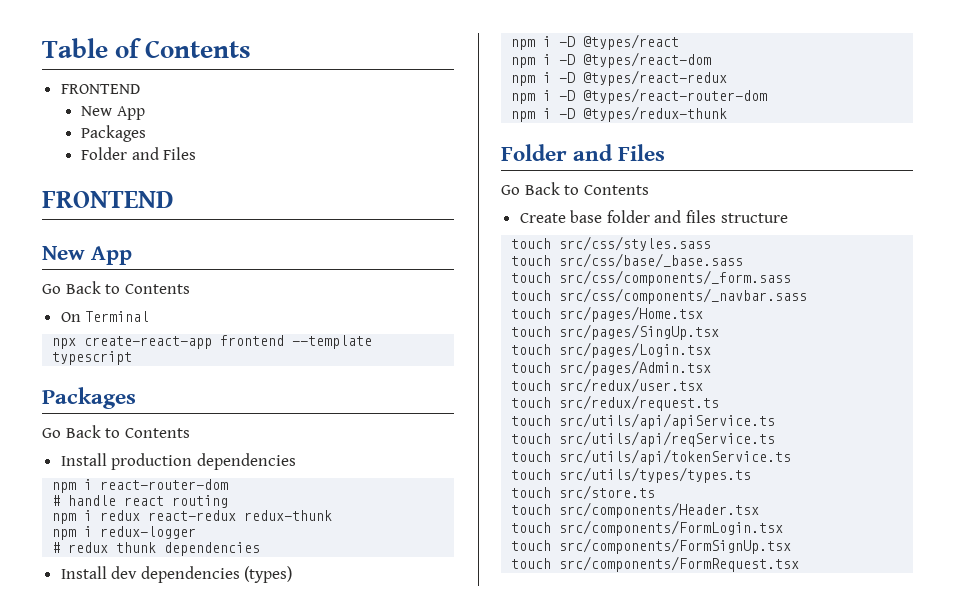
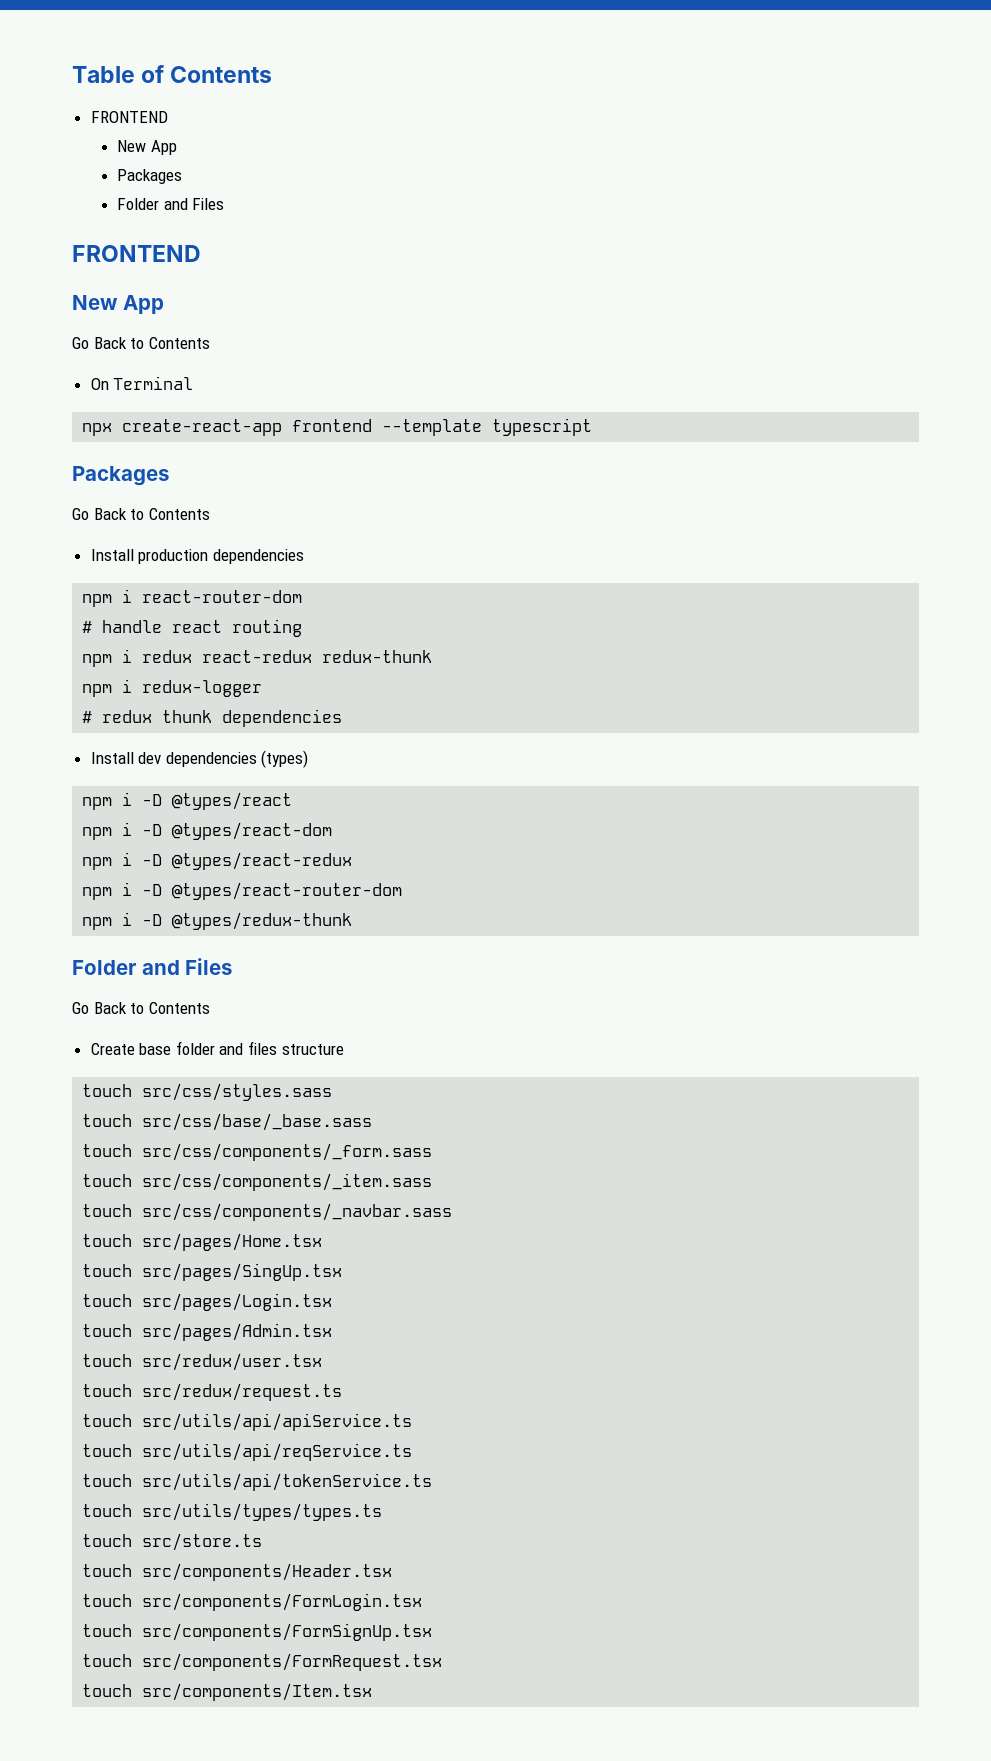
+ touch src/css/components/_item.sass
+ touch src/components/Item.tsx

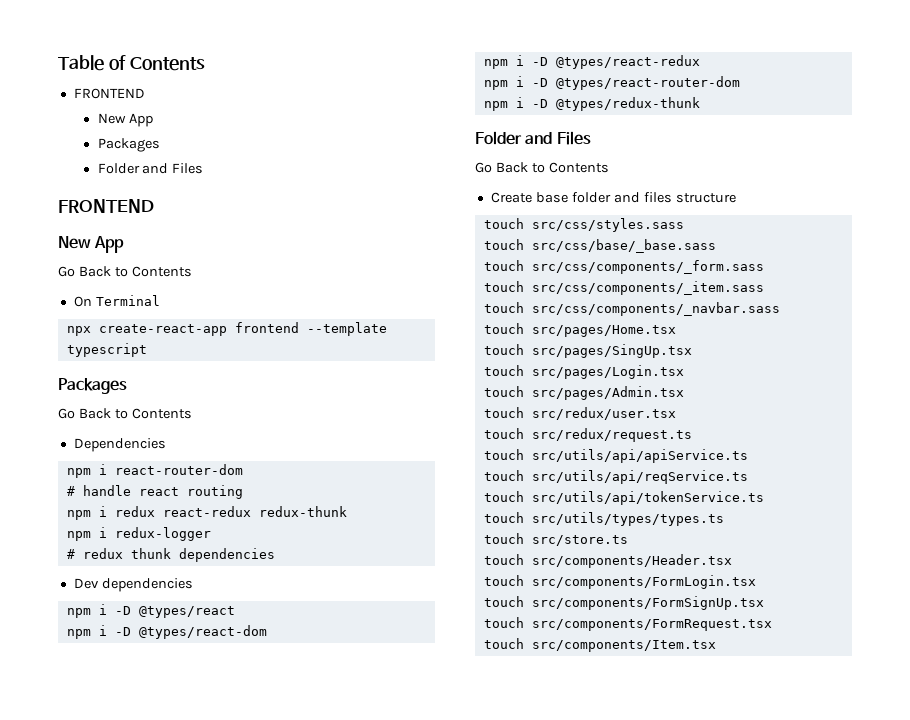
- Install production dependencies
+ Dependencies
- Install dev dependencies (types)
+ Dev dependencies

